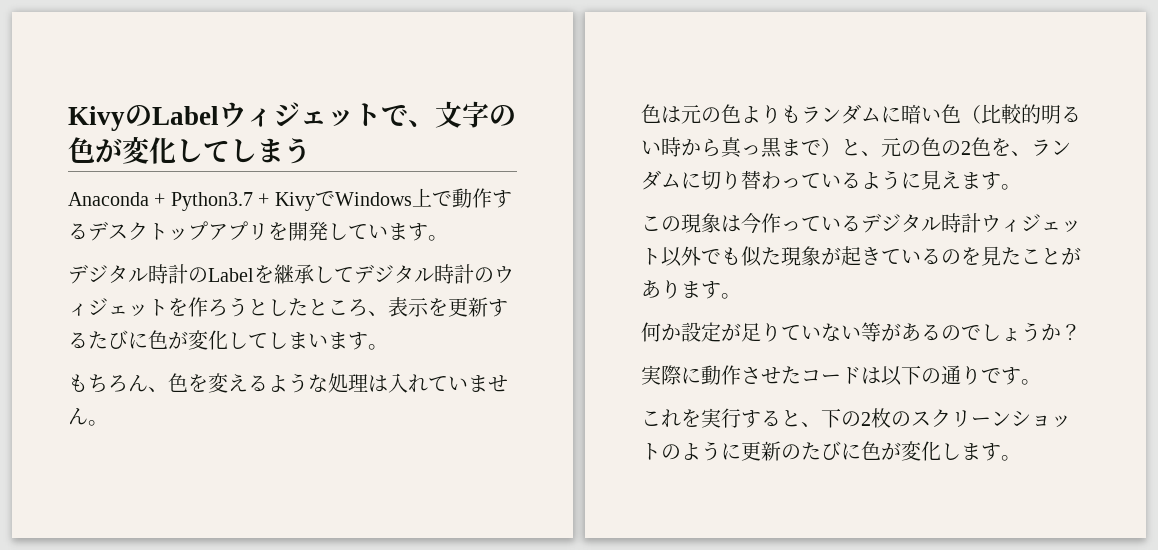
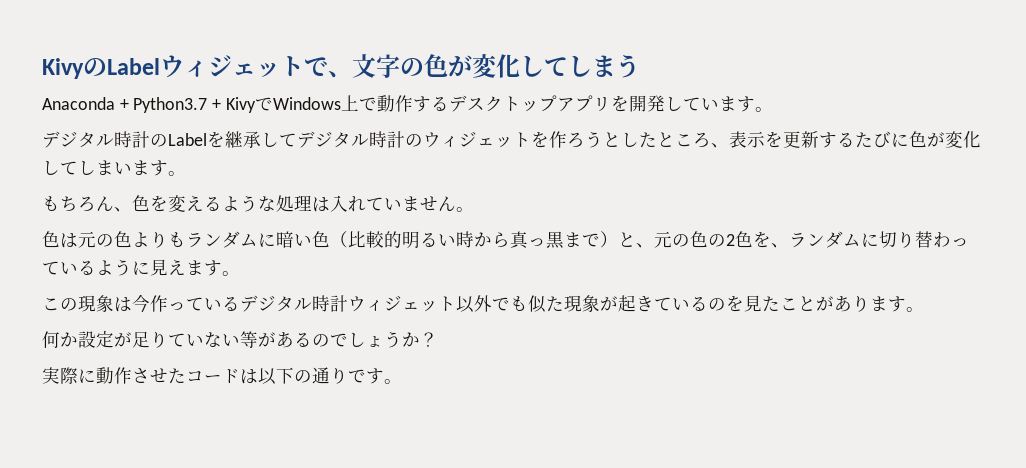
- これを実行すると、下の2枚のスクリーンショットのように更新のたびに色が変化します。

